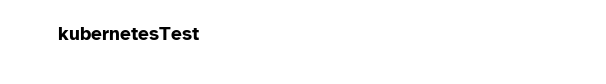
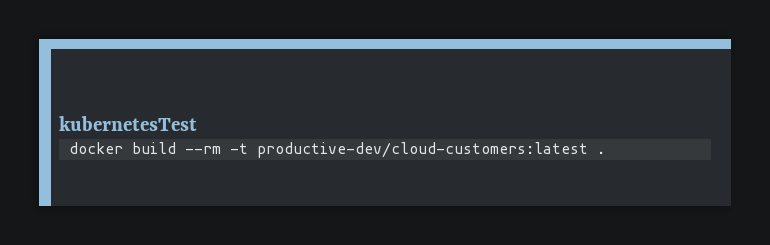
+ docker build --rm -t productive-dev/cloud-customers:latest .

